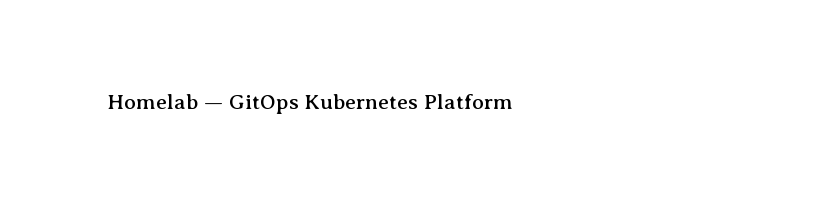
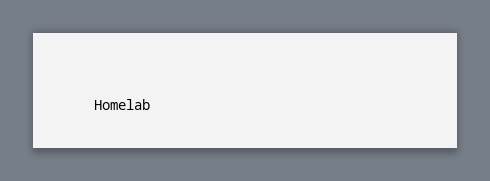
- Homelab — GitOps Kubernetes Platform
+ Homelab

